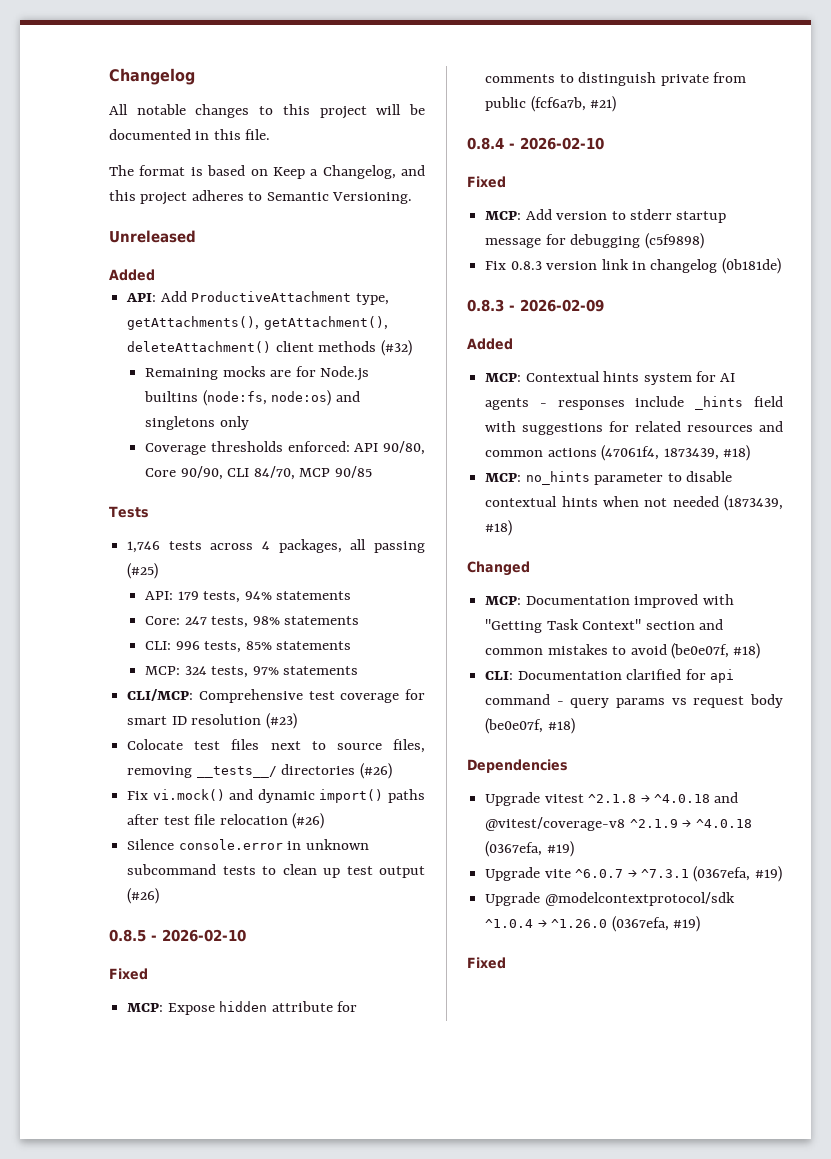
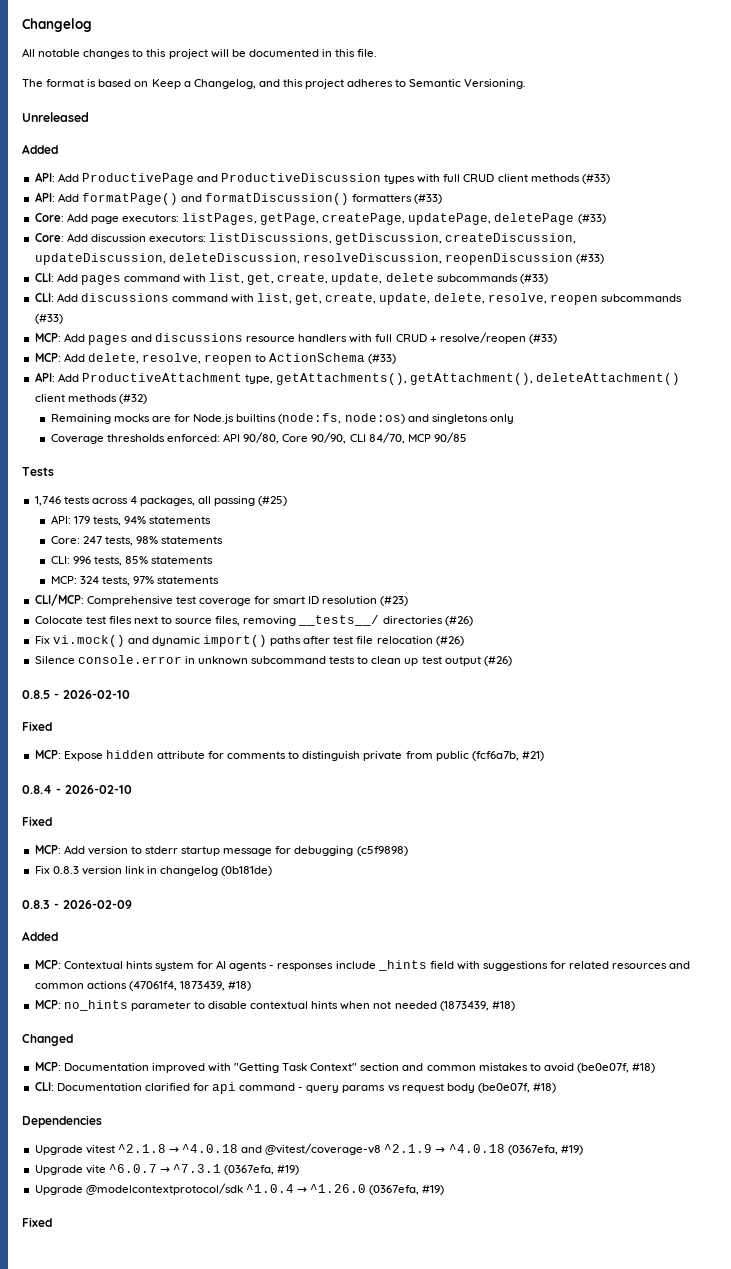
+ API: Add ProductivePage and ProductiveDiscussion types with full CRUD client methods (#33)
+ API: Add formatPage() and formatDiscussion() formatters (#33)
+ Core: Add page executors: listPages, getPage, createPage, updatePage, deletePage (#33)
+ Core: Add discussion executors: listDiscussions, getDiscussion, createDiscussion, updateDiscussion, deleteDiscussion, resolveDiscussion, reopenDiscussion (#33)
+ CLI: Add pages command with list, get, create, update, delete subcommands (#33)
+ CLI: Add discussions command with list, get, create, update, delete, resolve, reopen subcommands (#33)
+ MCP: Add pages and discussions resource handlers with full CRUD + resolve/reopen (#33)
+ MCP: Add delete, resolve, reopen to ActionSchema (#33)

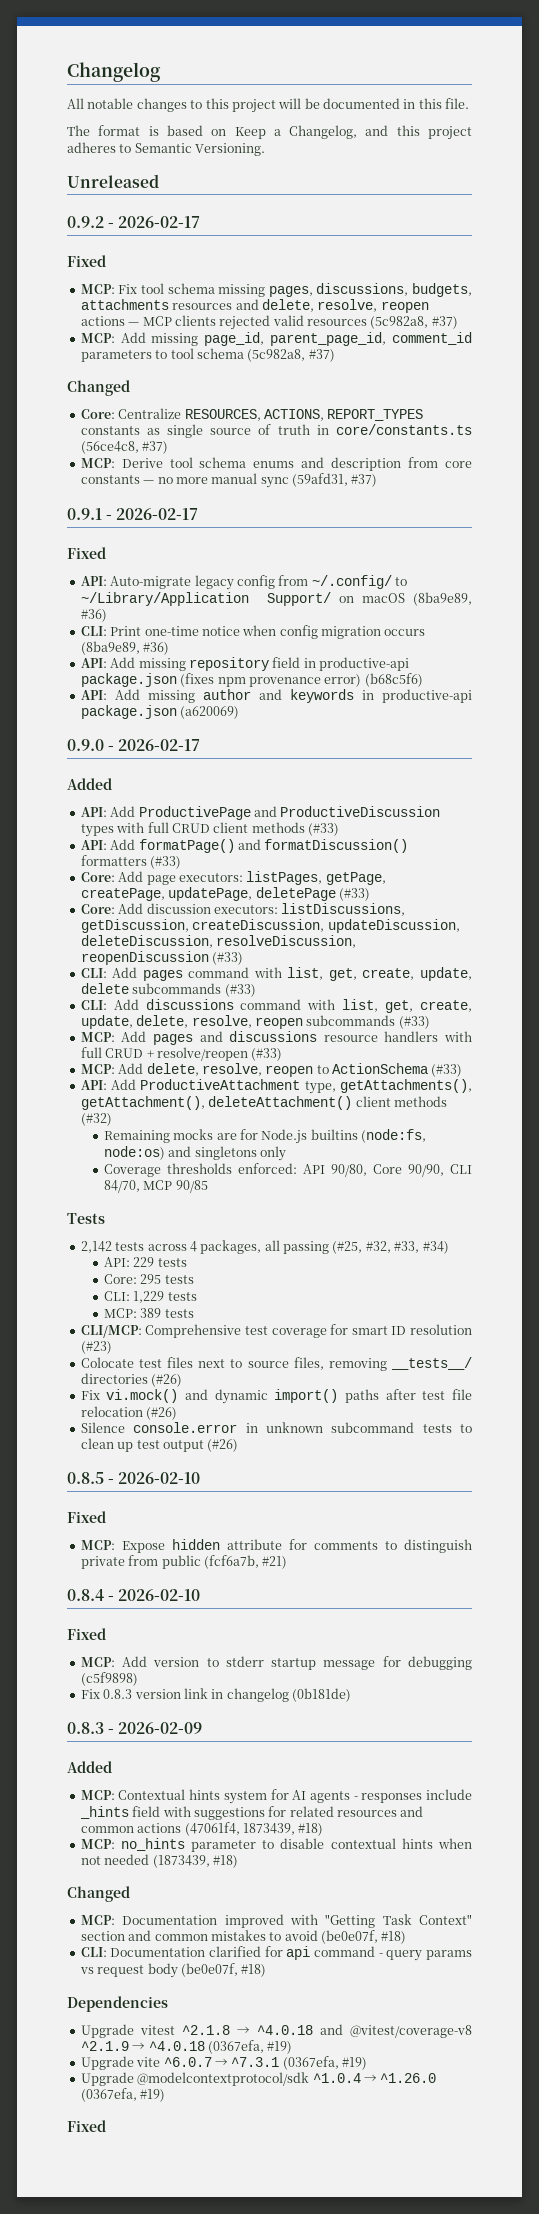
+ 0.9.2 - 2026-02-17
+ Fixed
+ MCP: Fix tool schema missing pages, discussions, budgets, attachments resources and delete, resolve, reopen actions — MCP clients rejected valid resources (5c982a8, #37)
+ MCP: Add missing page_id, parent_page_id, comment_id parameters to tool schema (5c982a8, #37)
+ Changed
+ Core: Centralize RESOURCES, ACTIONS, REPORT_TYPES constants as single source of truth in core/constants.ts (56ce4c8, #37)
+ MCP: Derive tool schema enums and description from core constants — no more manual sync (59afd31, #37)
+ 0.9.1 - 2026-02-17
+ Fixed
+ API: Auto-migrate legacy config from ~/.config/ to ~/Library/Application Support/ on macOS (8ba9e89, #36)
+ CLI: Print one-time notice when config migration occurs (8ba9e89, #36)
+ API: Add missing repository field in productive-api package.json (fixes npm provenance error) (b68c5f6)
+ API: Add missing author and keywords in productive-api package.json (a620069)
+ 0.9.0 - 2026-02-17
- 1,746 tests across 4 packages, all passing (#25)
- API: 179 tests, 94% statements
- Core: 247 tests, 98% statements
- CLI: 996 tests, 85% statements
- MCP: 324 tests, 97% statements
+ 2,142 tests across 4 packages, all passing (#25, #32, #33, #34)
+ API: 229 tests
+ Core: 295 tests
+ CLI: 1,229 tests
+ MCP: 389 tests

